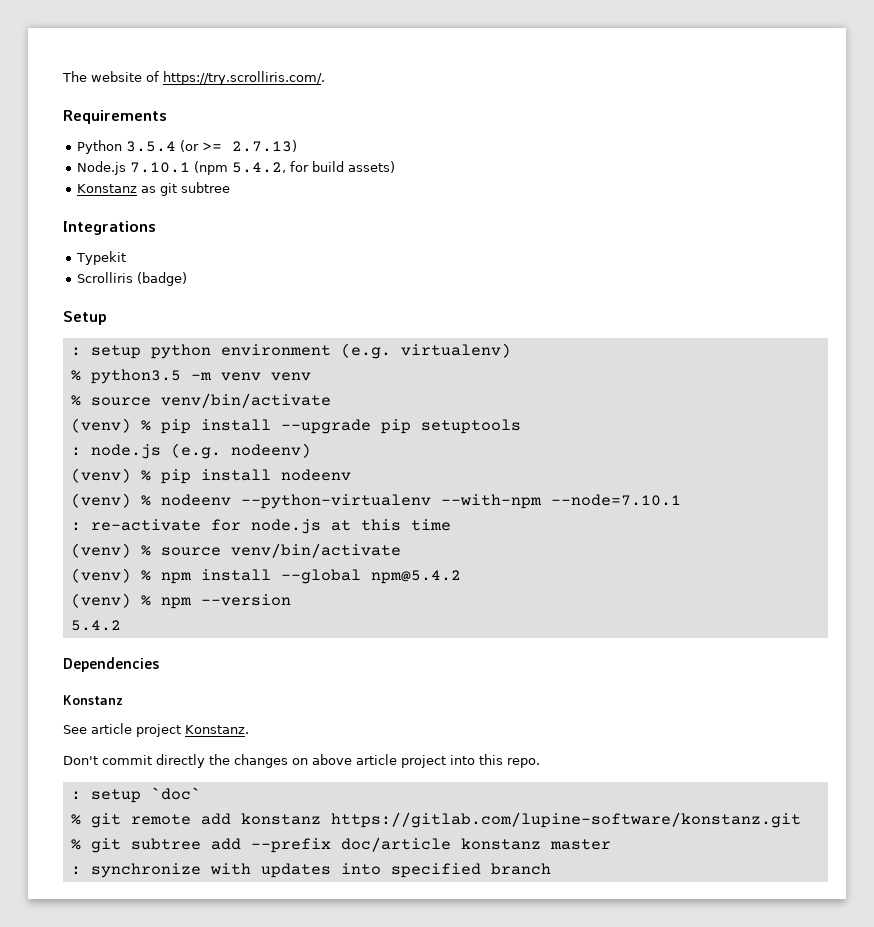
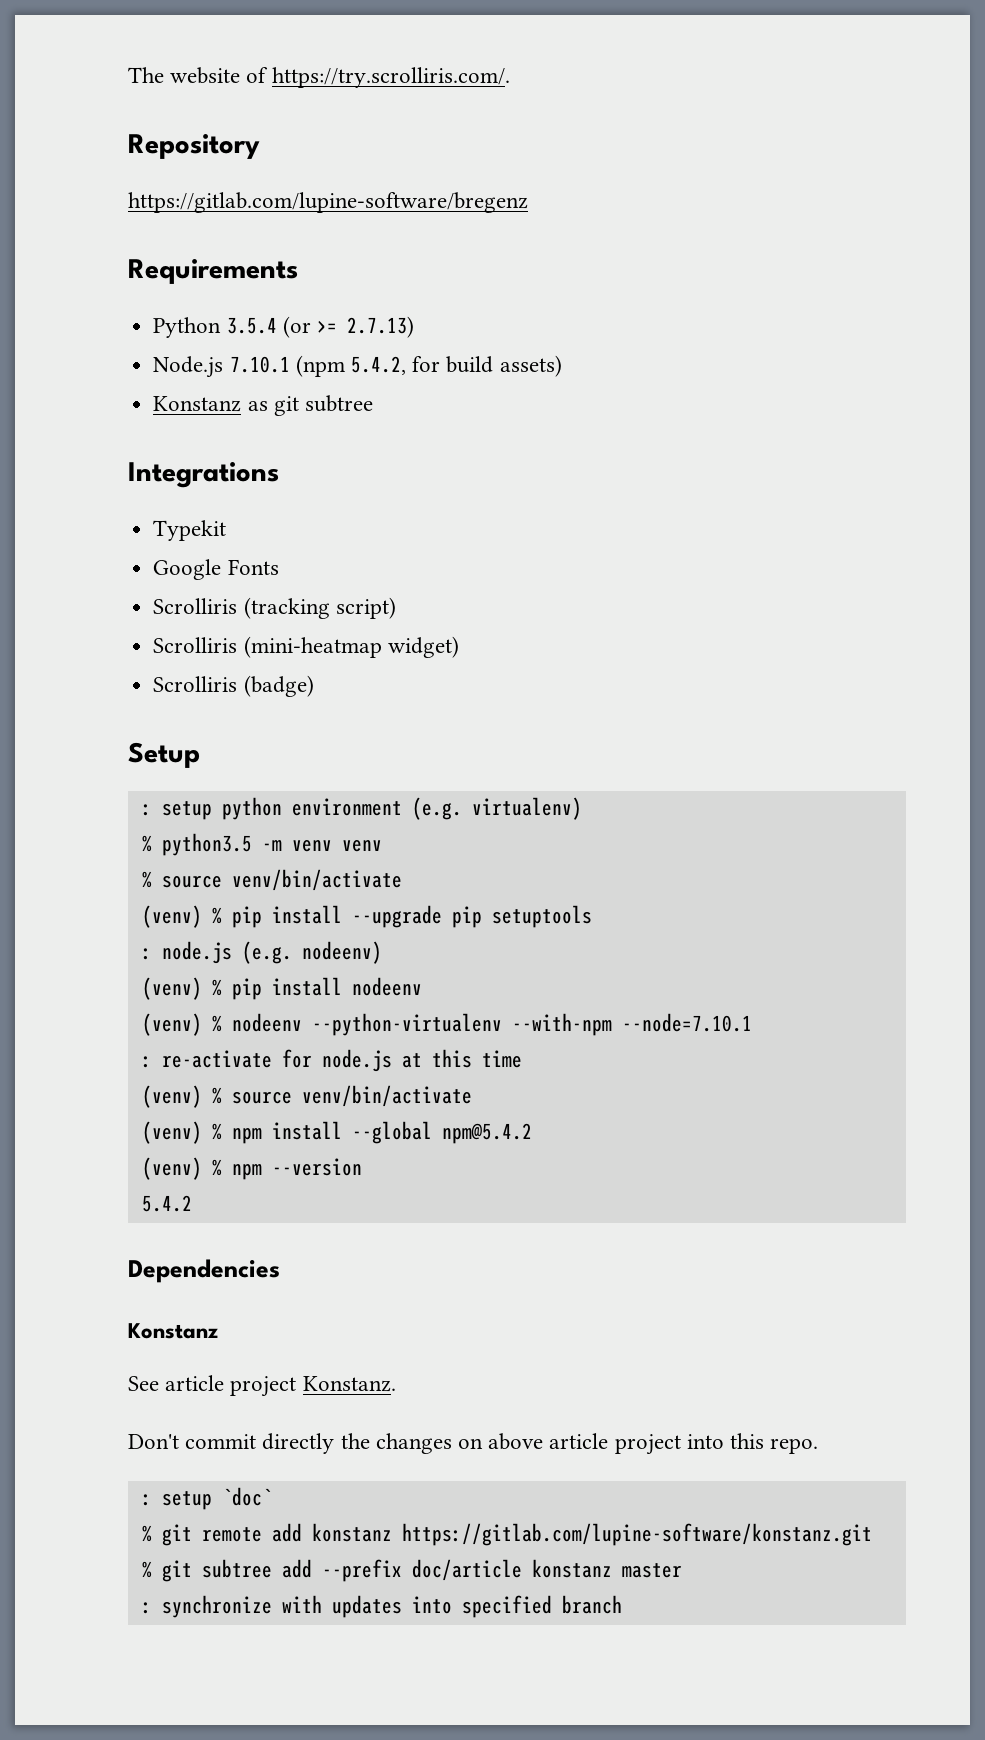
+ Repository
+ https://gitlab.com/lupine-software/bregenz
+ Google Fonts
+ Scrolliris (tracking script)
+ Scrolliris (mini-heatmap widget)

